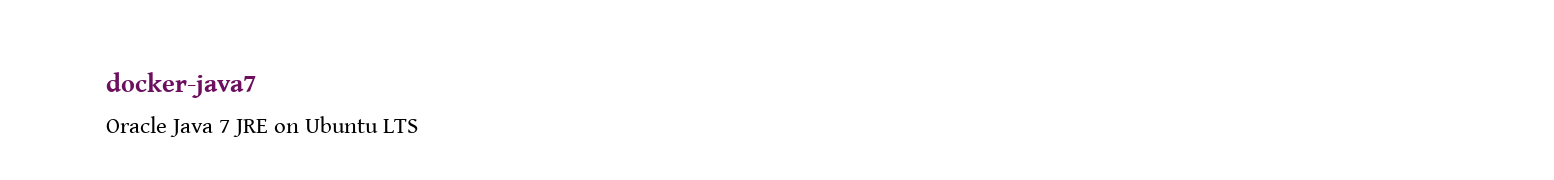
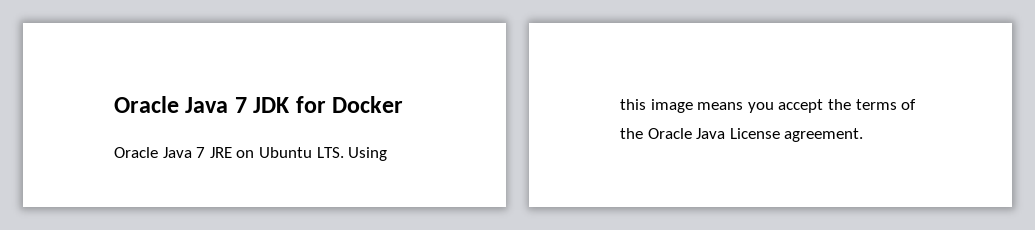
- docker-java7
+ Oracle Java 7 JDK for Docker
- Oracle Java 7 JRE on Ubuntu LTS
+ Oracle Java 7 JRE on Ubuntu LTS. Using this image means you accept the terms of the Oracle Java License agreement.

